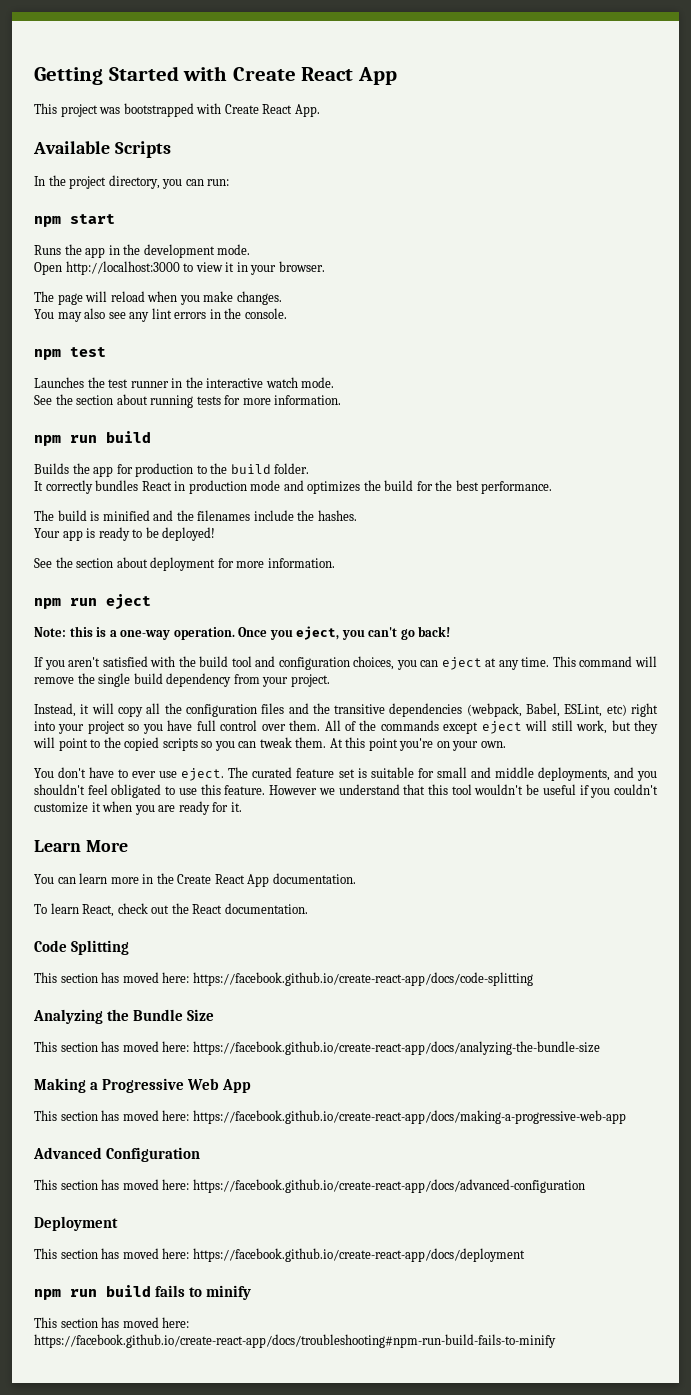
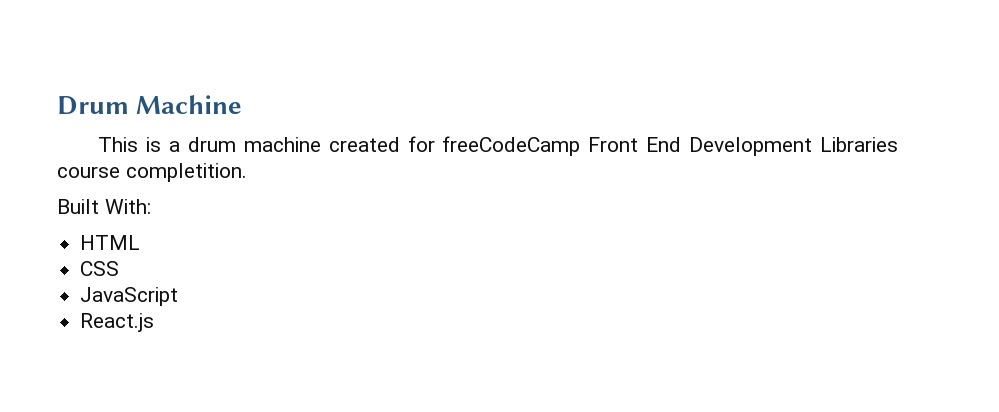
- Getting Started with Create React App
- This project was bootstrapped with Create React App.
- Available Scripts
- In the project directory, you can run:
- npm start
- Runs the app in the development mode.
- Open http://localhost:3000 to view it in your browser.
- The page will reload when you make changes.
- You may also see any lint errors in the console.
- npm test
- Launches the test runner in the interactive watch mode.
- See the section about running tests for more information.
- npm run build
- Builds the app for production to the build folder.
- It correctly bundles React in production mode and optimizes the build for the best performance.
- The build is minified and the filenames include the hashes.
- Your app is ready to be deployed!
- See the section about deployment for more information.
- npm run eject
- Note: this is a one-way operation. Once you eject, you can't go back!
- If you aren't satisfied with the build tool and configuration choices, you can eject at any time. This command will remove the single build dependency from your project.
- Instead, it will copy all the configuration files and the transitive dependencies (webpack, Babel, ESLint, etc) right into your project so you have full control over them. All of the commands except eject will still work, but they will point to the copied scripts so you can tweak them. At this point you're on your own.
- You don't have to ever use eject. The curated feature set is suitable for small and middle deployments, and you shouldn't feel obligated to use this feature. However we understand that this tool wouldn't be useful if you couldn't customize it when you are ready for it.
- Learn More
- You can learn more in the Create React App documentation.
- To learn React, check out the React documentation.
- Code Splitting
- This section has moved here: https://facebook.github.io/create-react-app/docs/code-splitting
- Analyzing the Bundle Size
- This section has moved here: https://facebook.github.io/create-react-app/docs/analyzing-the-bundle-size
- Making a Progressive Web App
- This section has moved here: https://facebook.github.io/create-react-app/docs/making-a-progressive-web-app
- Advanced Configuration
- This section has moved here: https://facebook.github.io/create-react-app/docs/advanced-configuration
- Deployment
- This section has moved here: https://facebook.github.io/create-react-app/docs/deployment
- npm run build fails to minify
- This section has moved here: https://facebook.github.io/create-react-app/docs/troubleshooting#npm-run-build-fails-to-minify
+ Drum Machine
+ This is a drum machine created for freeCodeCamp Front End Development Libraries course completition.
+ Built With:
+ HTML
+ CSS
+ JavaScript
+ React.js

